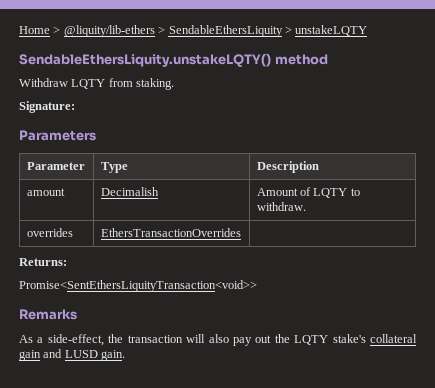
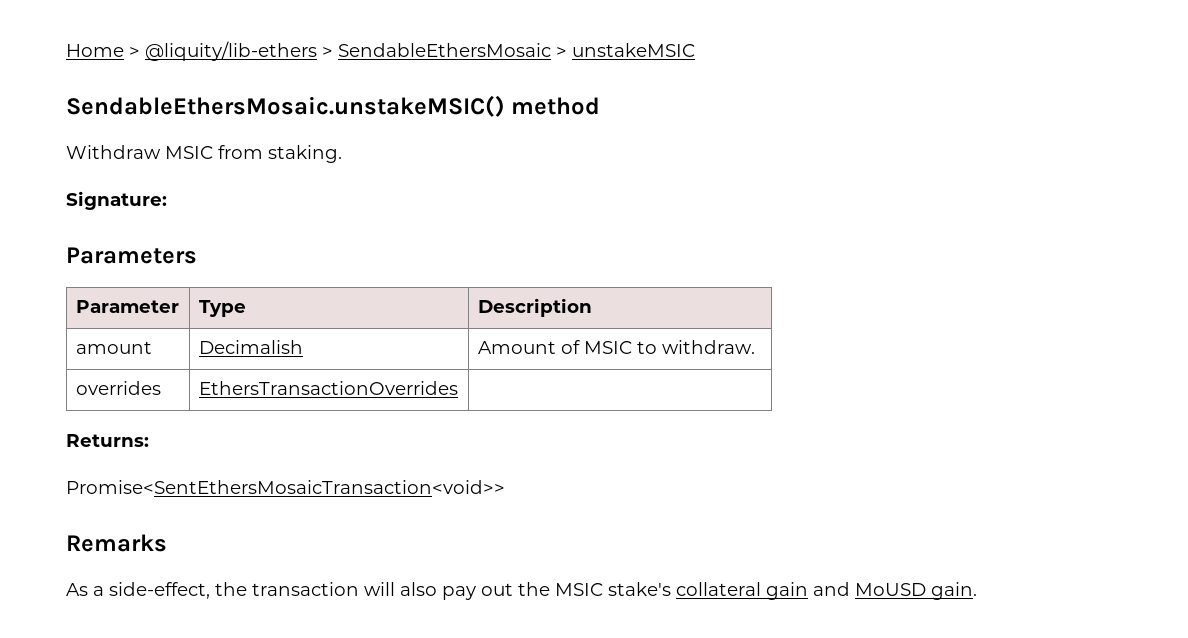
- Home > @liquity/lib-ethers > SendableEthersLiquity > unstakeLQTY
- SendableEthersLiquity.unstakeLQTY() method
+ Home > @liquity/lib-ethers > SendableEthersMosaic > unstakeMSIC
+ SendableEthersMosaic.unstakeMSIC() method
- Withdraw LQTY from staking.
+ Withdraw MSIC from staking.
- amount | Decimalish | Amount of LQTY to withdraw.
+ amount | Decimalish | Amount of MSIC to withdraw.
- Promise<SentEthersLiquityTransaction<void>>
+ Promise<SentEthersMosaicTransaction<void>>
- As a side-effect, the transaction will also pay out the LQTY stake's collateral gain and LUSD gain.
+ As a side-effect, the transaction will also pay out the MSIC stake's collateral gain and MoUSD gain.

